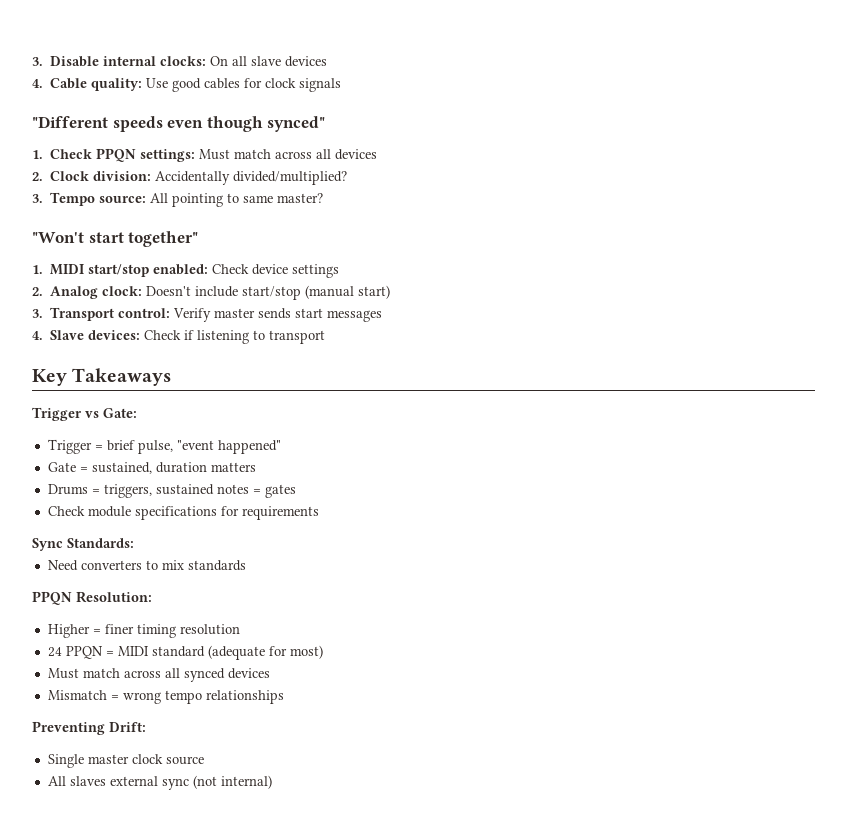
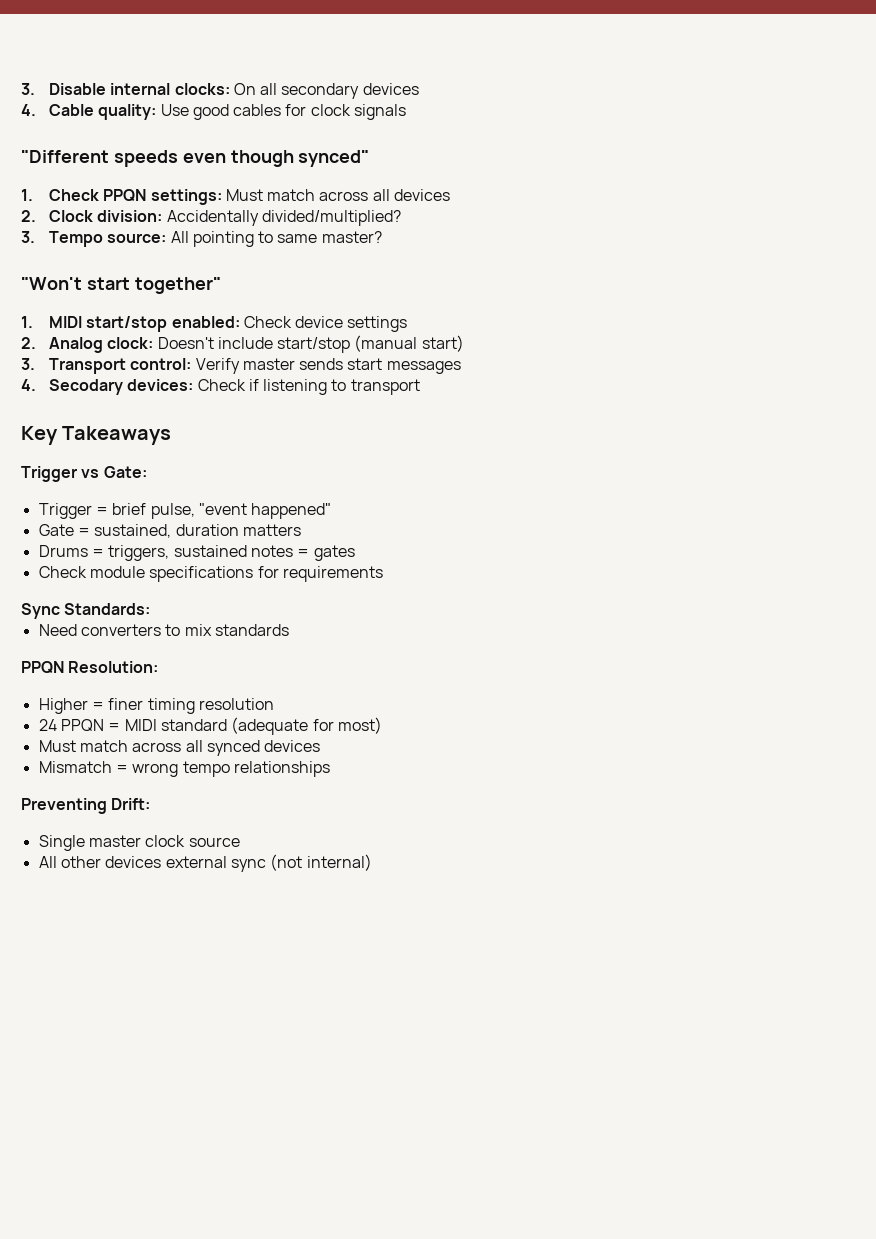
- 3. Disable internal clocks: On all slave devices
+ 3. Disable internal clocks: On all secondary devices
- 4. Slave devices: Check if listening to transport
+ 4. Secodary devices: Check if listening to transport
- All slaves external sync (not internal)
+ All other devices external sync (not internal)

